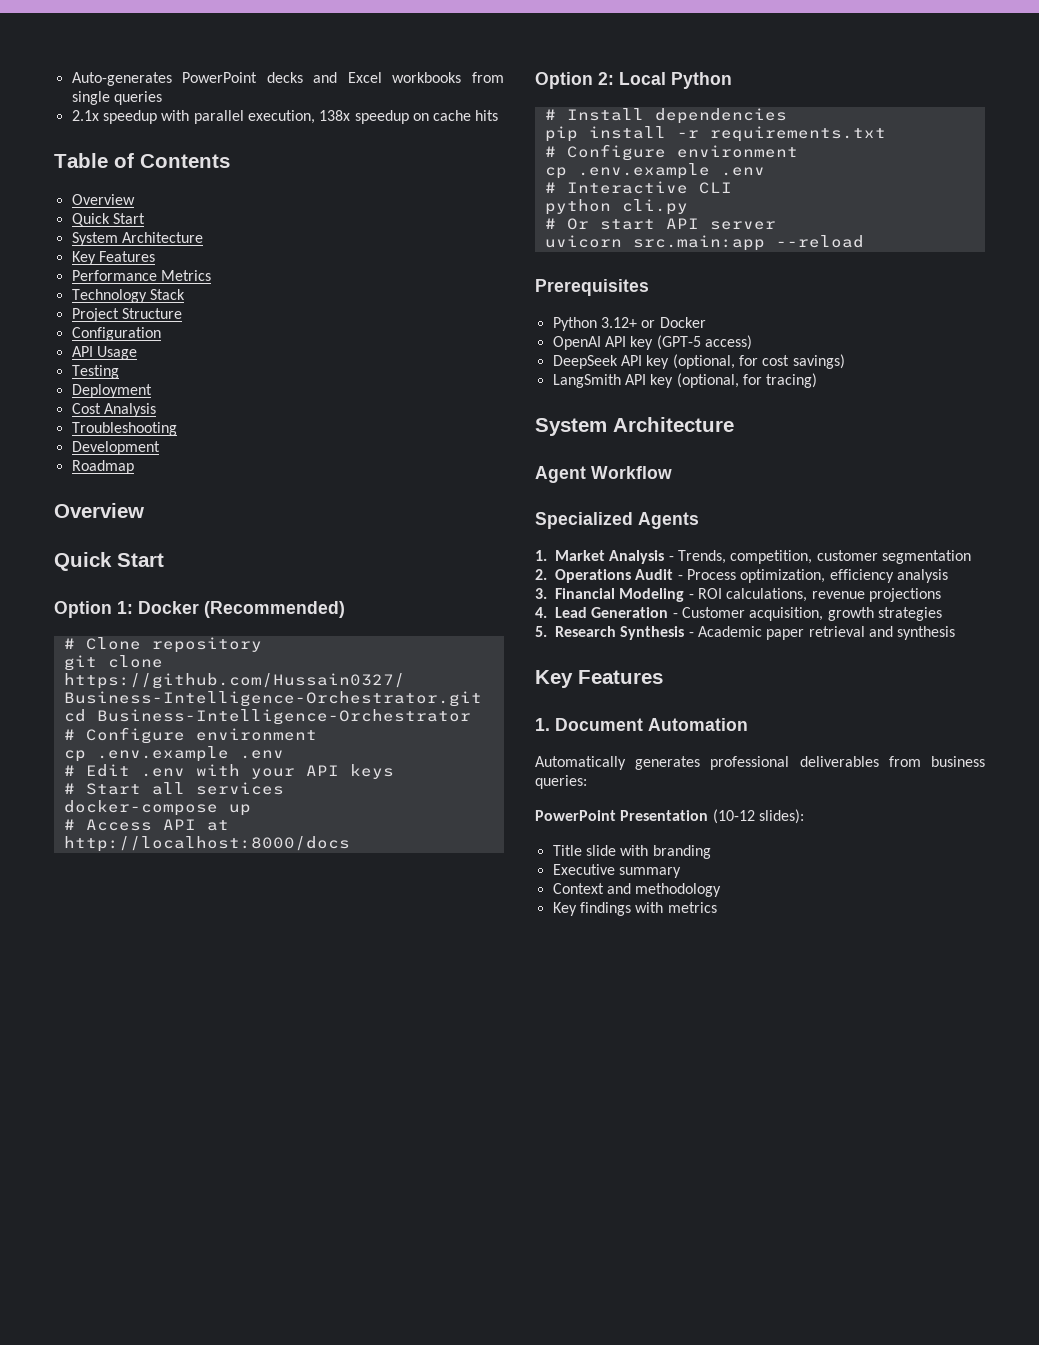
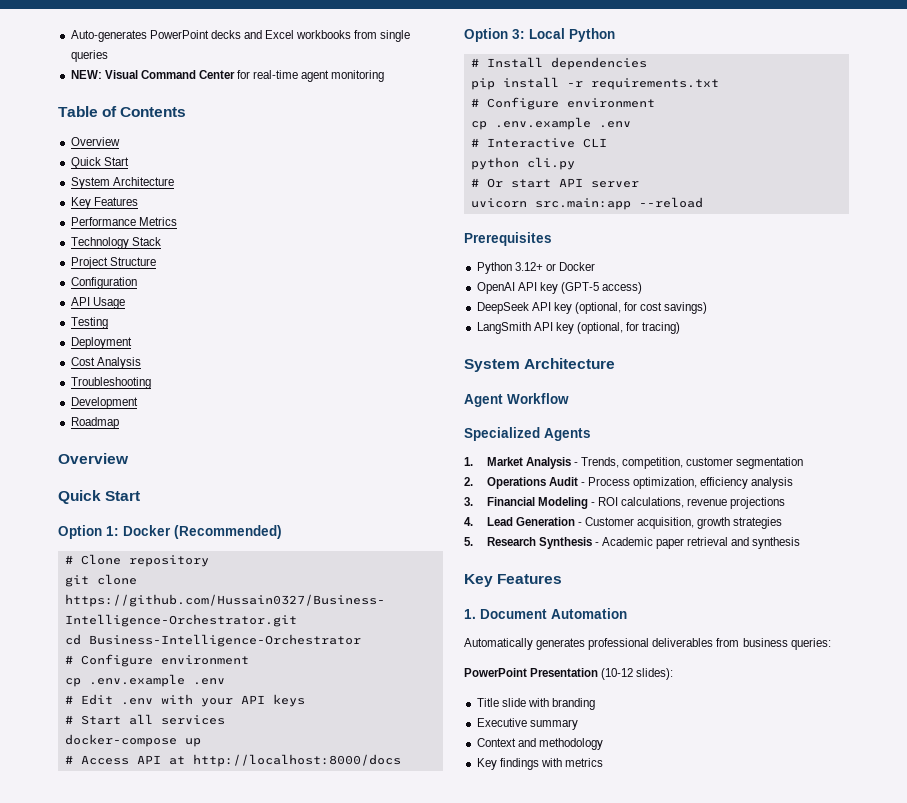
- 2.1x speedup with parallel execution, 138x speedup on cache hits
+ NEW: Visual Command Center for real-time agent monitoring
- Option 2: Local Python
+ Option 3: Local Python

